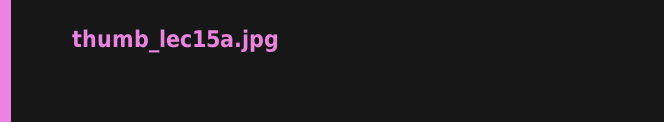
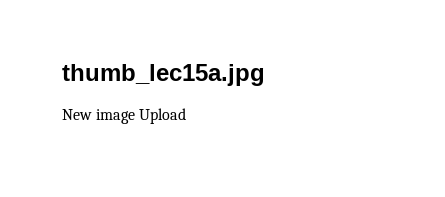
+ New image Upload

